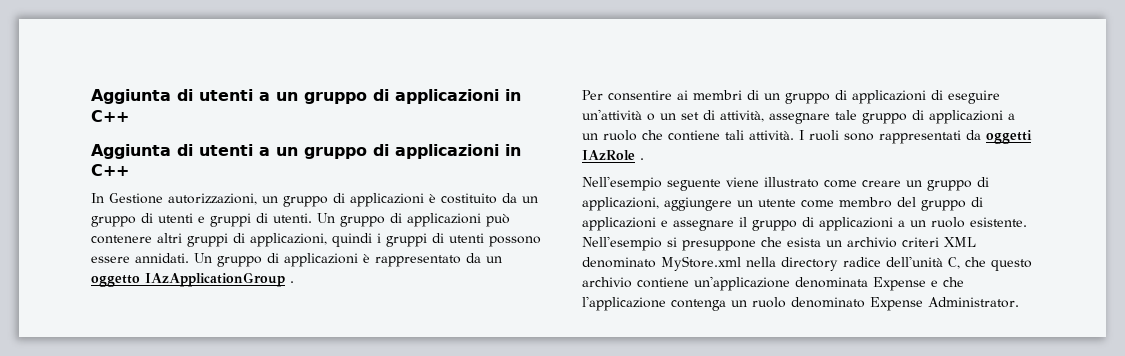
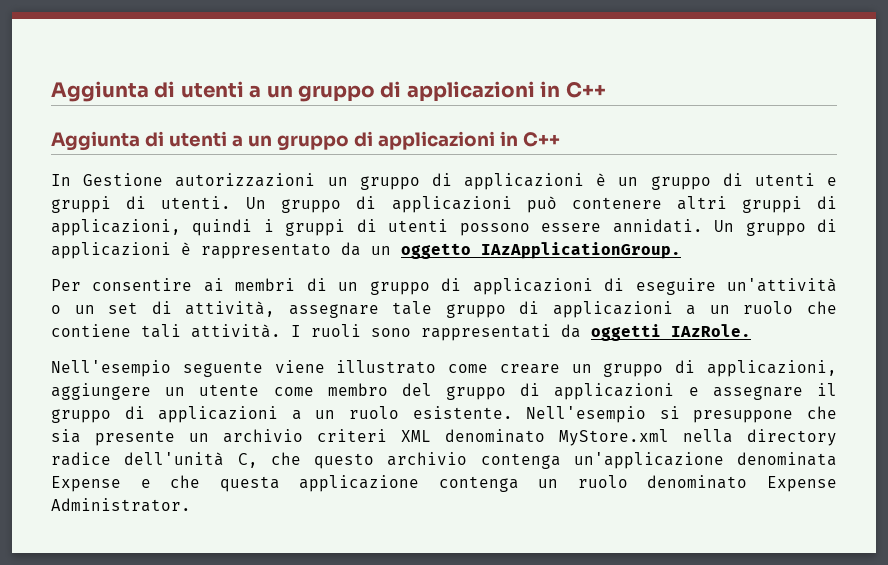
- In Gestione autorizzazioni, un gruppo di applicazioni è costituito da un gruppo di utenti e gruppi di utenti.
+ In Gestione autorizzazioni un gruppo di applicazioni è un gruppo di utenti e gruppi di utenti.
- Un gruppo di applicazioni è rappresentato da un oggetto IAzApplicationGroup .
+ Un gruppo di applicazioni è rappresentato da un oggetto IAzApplicationGroup.
- I ruoli sono rappresentati da oggetti IAzRole .
+ I ruoli sono rappresentati da oggetti IAzRole.
- Nell'esempio si presuppone che esista un archivio criteri XML denominato MyStore.xml nella directory radice dell'unità C, che questo archivio contiene un'applicazione denominata Expense e che l'applicazione contenga un ruolo denominato Expense Administrator.
+ Nell'esempio si presuppone che sia presente un archivio criteri XML denominato MyStore.xml nella directory radice dell'unità C, che questo archivio contenga un'applicazione denominata Expense e che questa applicazione contenga un ruolo denominato Expense Administrator.

